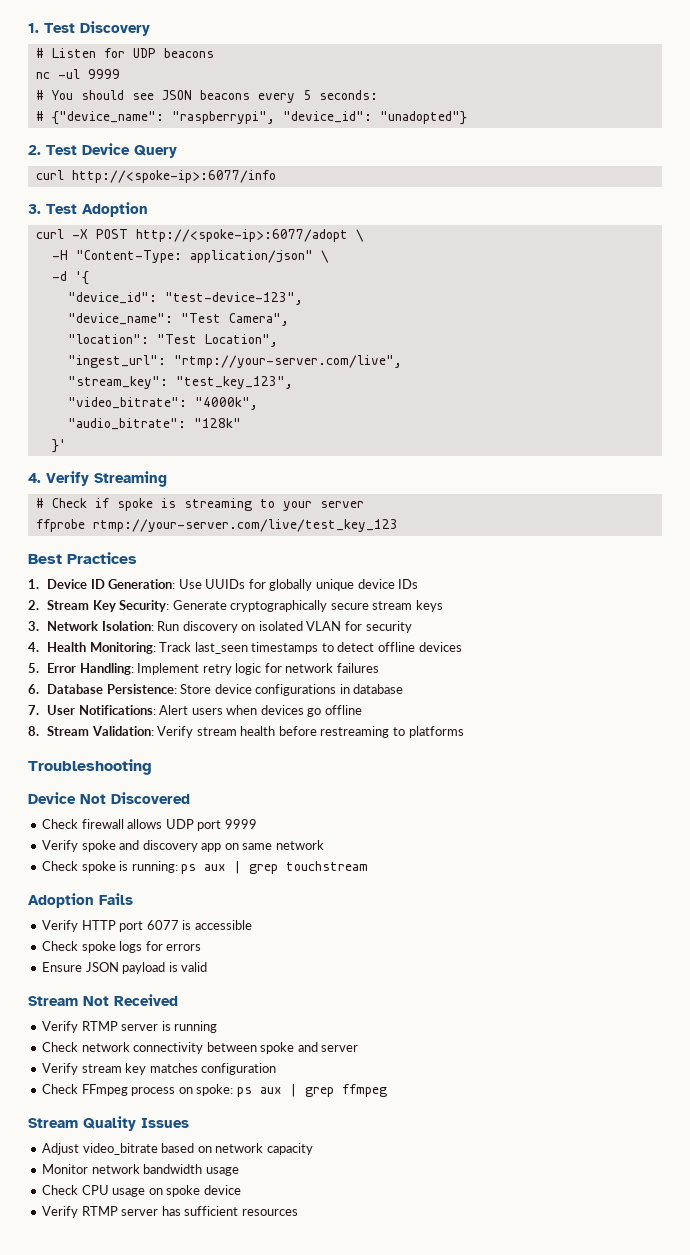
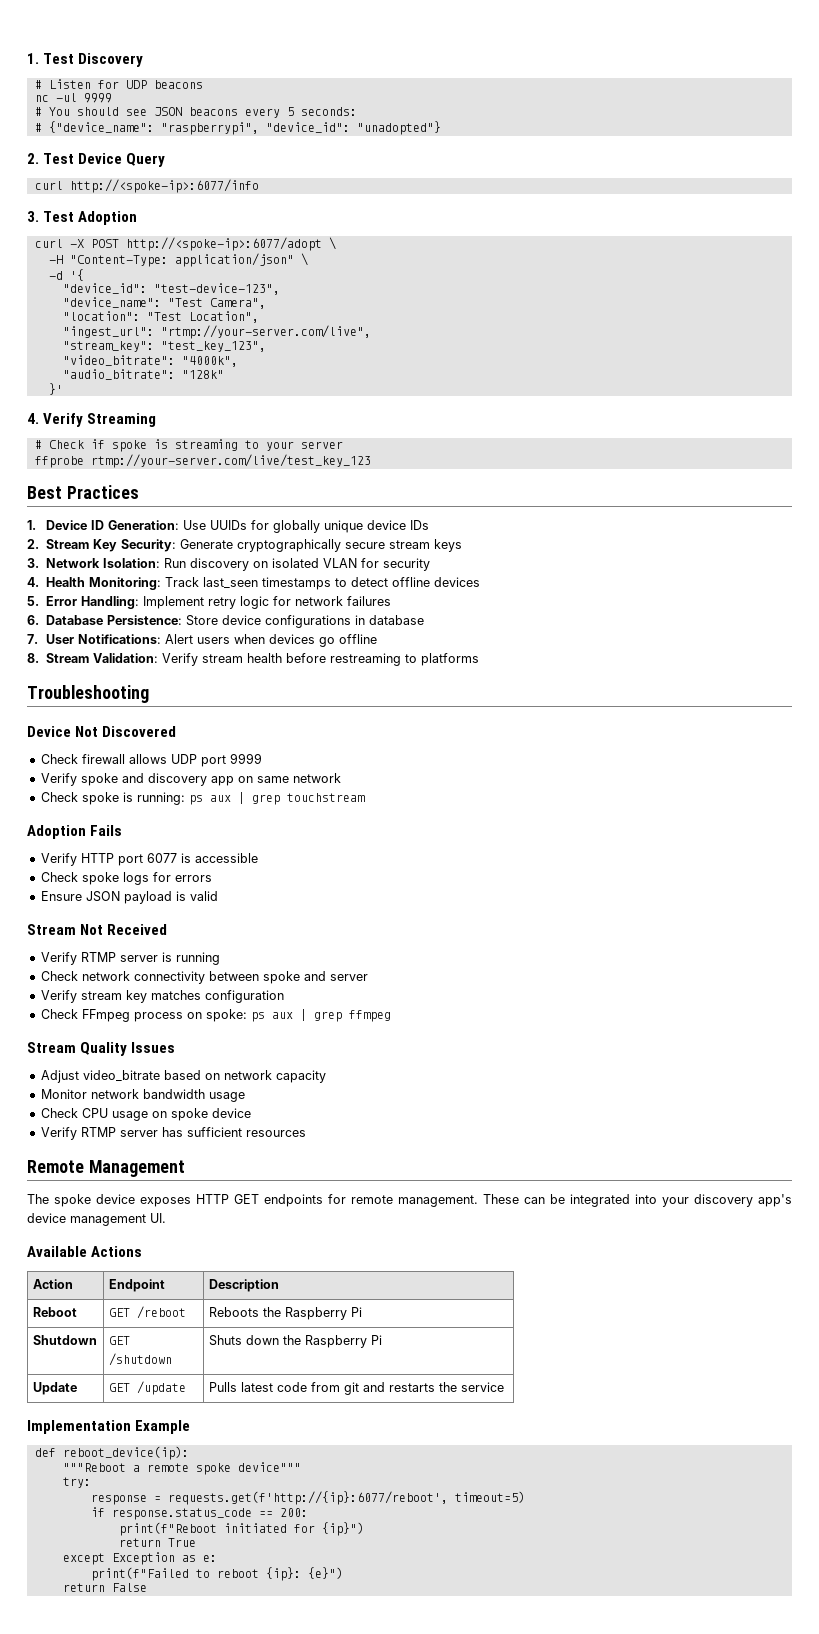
+ Remote Management
+ The spoke device exposes HTTP GET endpoints for remote management. These can be integrated into your discovery app's device management UI.
+ Available Actions
+ Action | Endpoint | Description
+ Reboot | GET /reboot | Reboots the Raspberry Pi
+ Shutdown | GET /shutdown | Shuts down the Raspberry Pi
+ Update | GET /update | Pulls latest code from git and restarts the service
+ Implementation Example
+ def reboot_device(ip):
+ """Reboot a remote spoke device"""
+ try:
+ response = requests.get(f'http://{ip}:6077/reboot', timeout=5)
+ if response.status_code == 200:
+ print(f"Reboot initiated for {ip}")
+ return True
+ except Exception as e:
+ print(f"Failed to reboot {ip}: {e}")
+ return False

